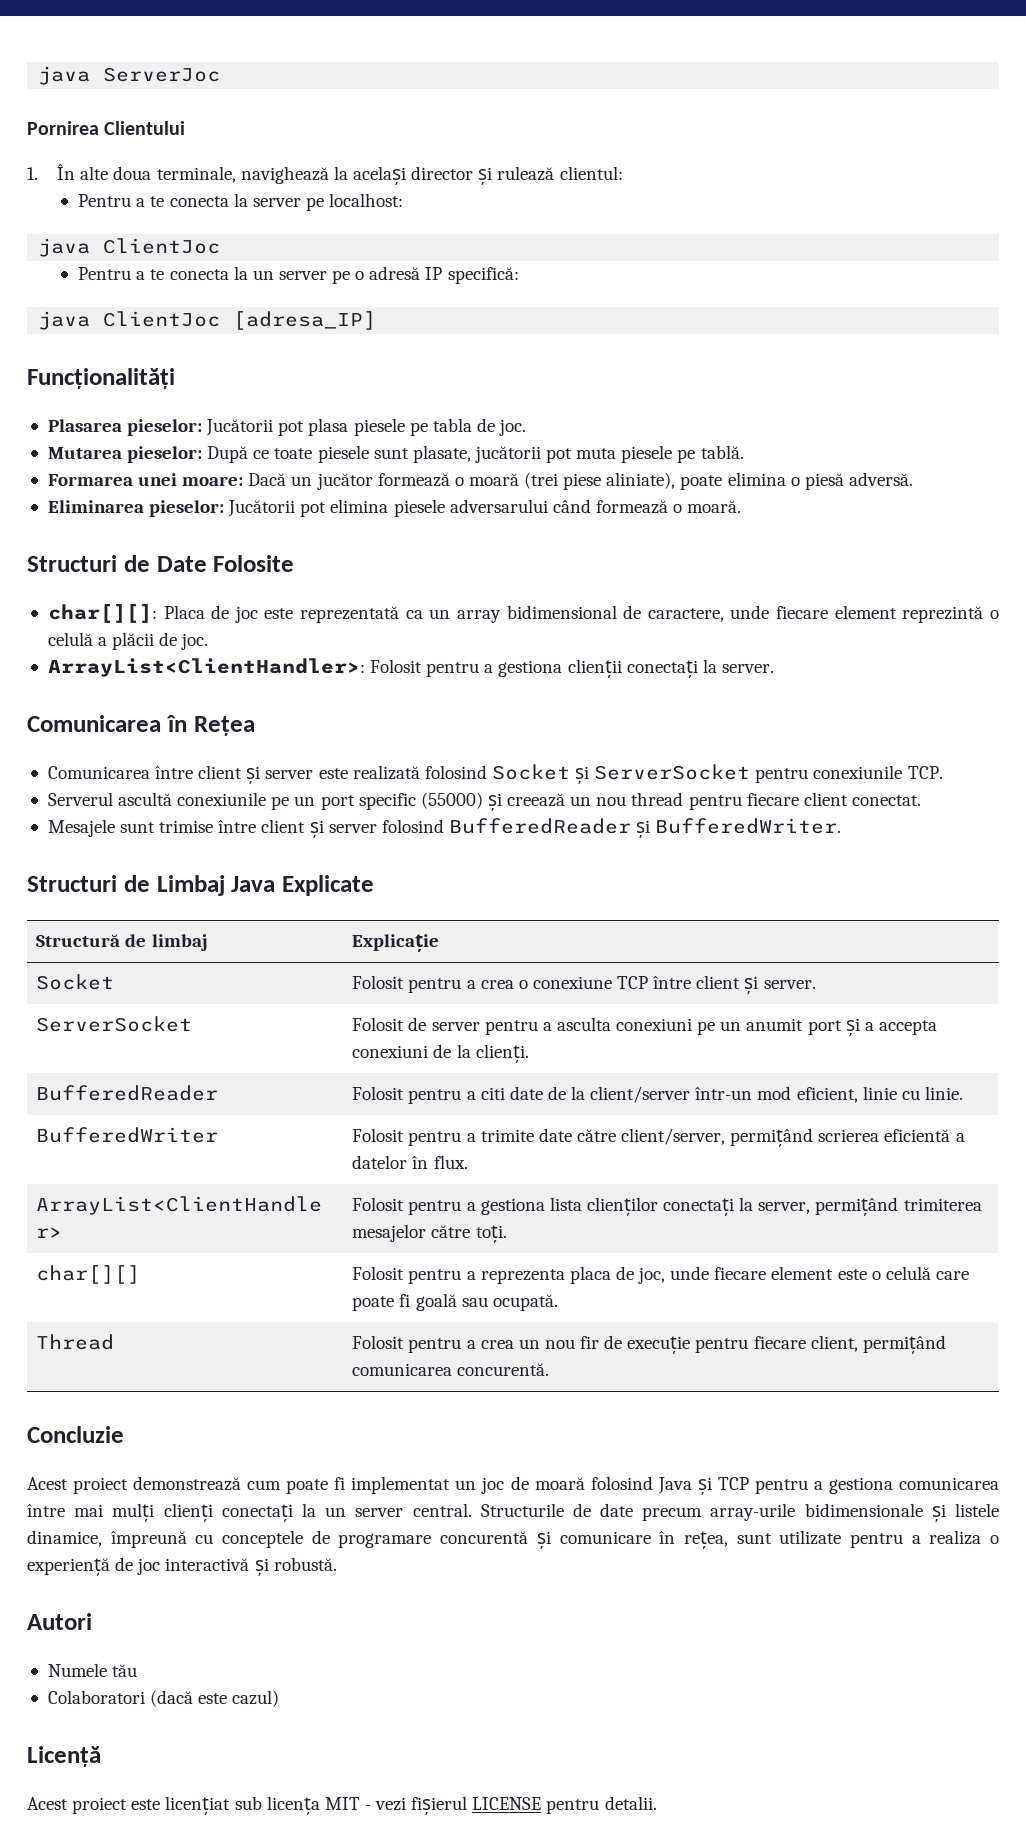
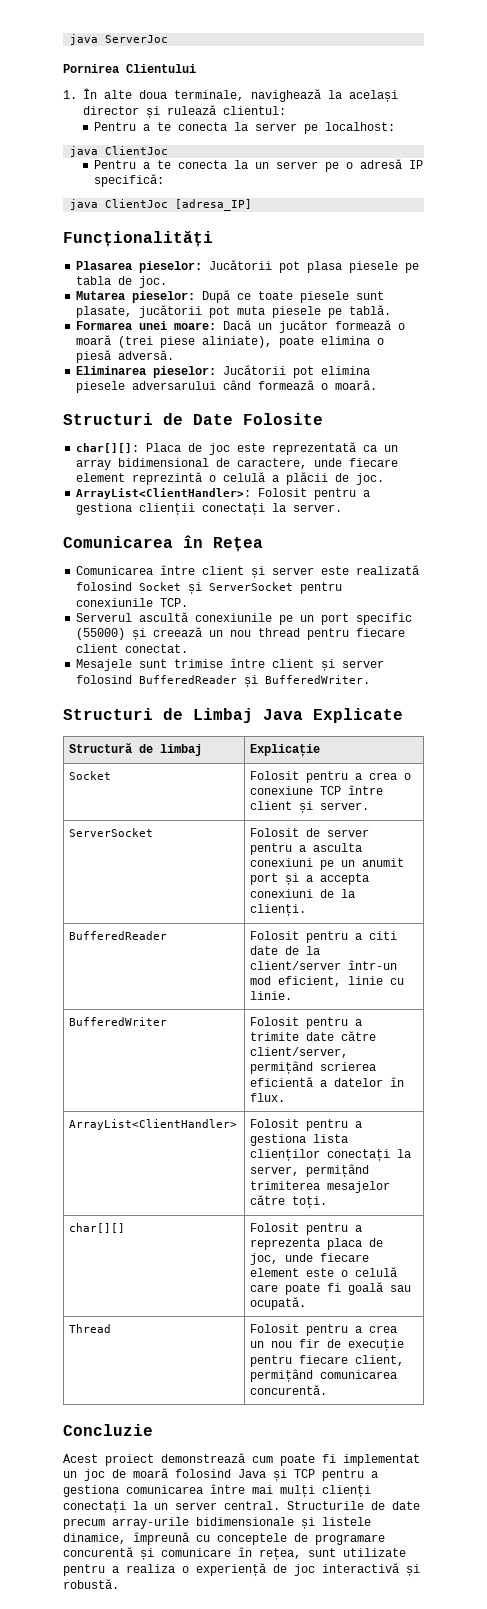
- Autori
- Numele tău
- Colaboratori (dacă este cazul)
- Licență
- Acest proiect este licențiat sub licența MIT - vezi fișierul LICENSE pentru detalii.

